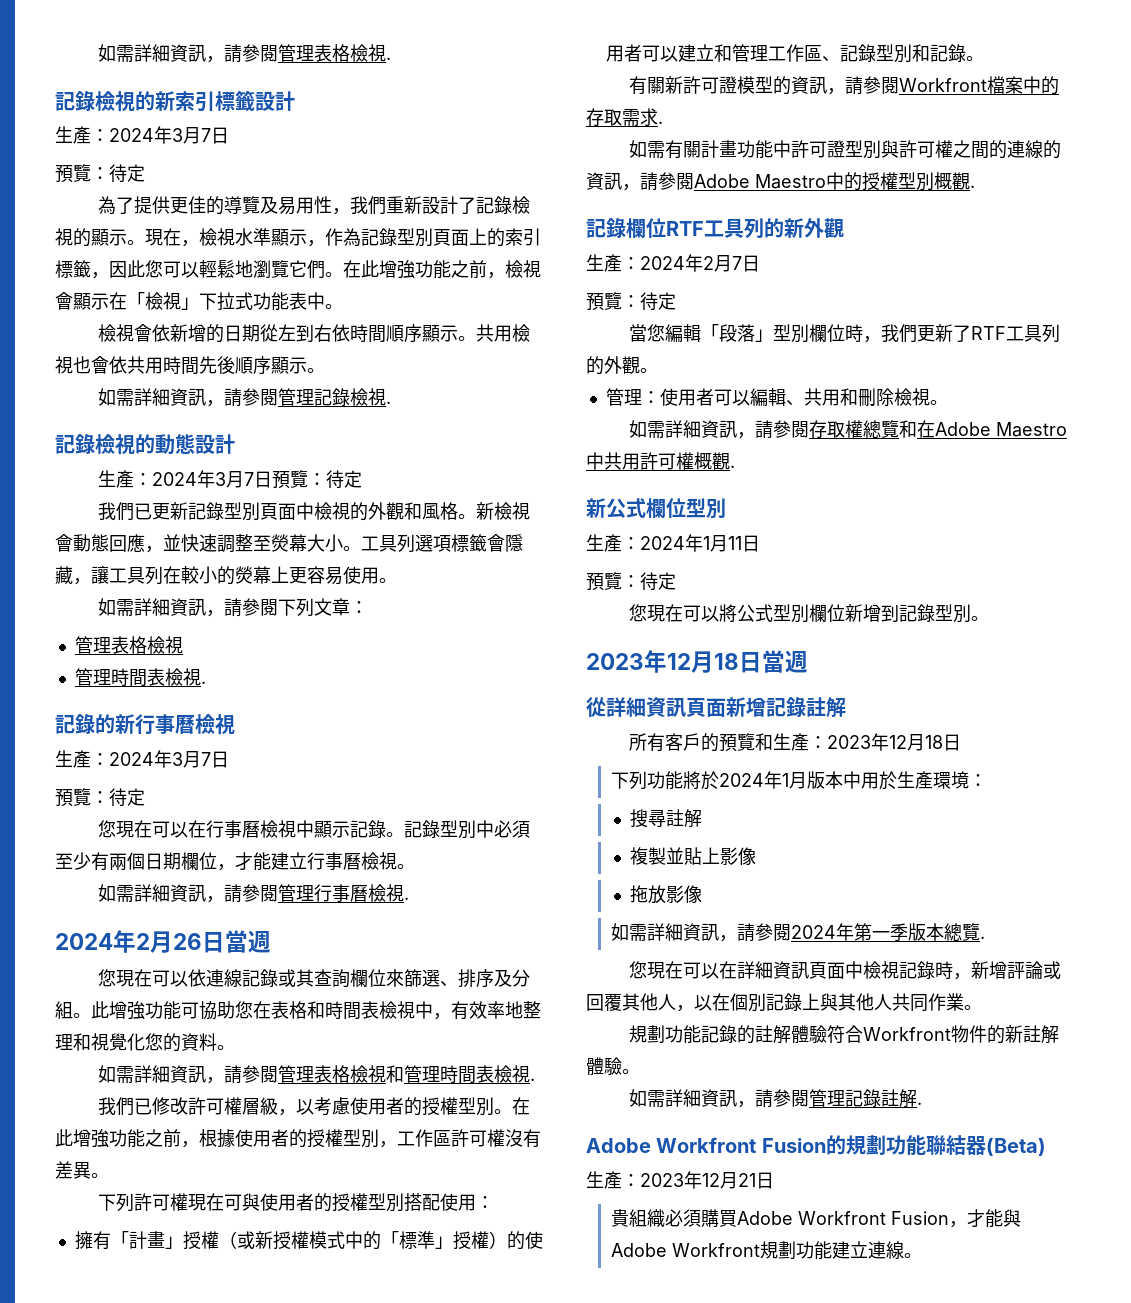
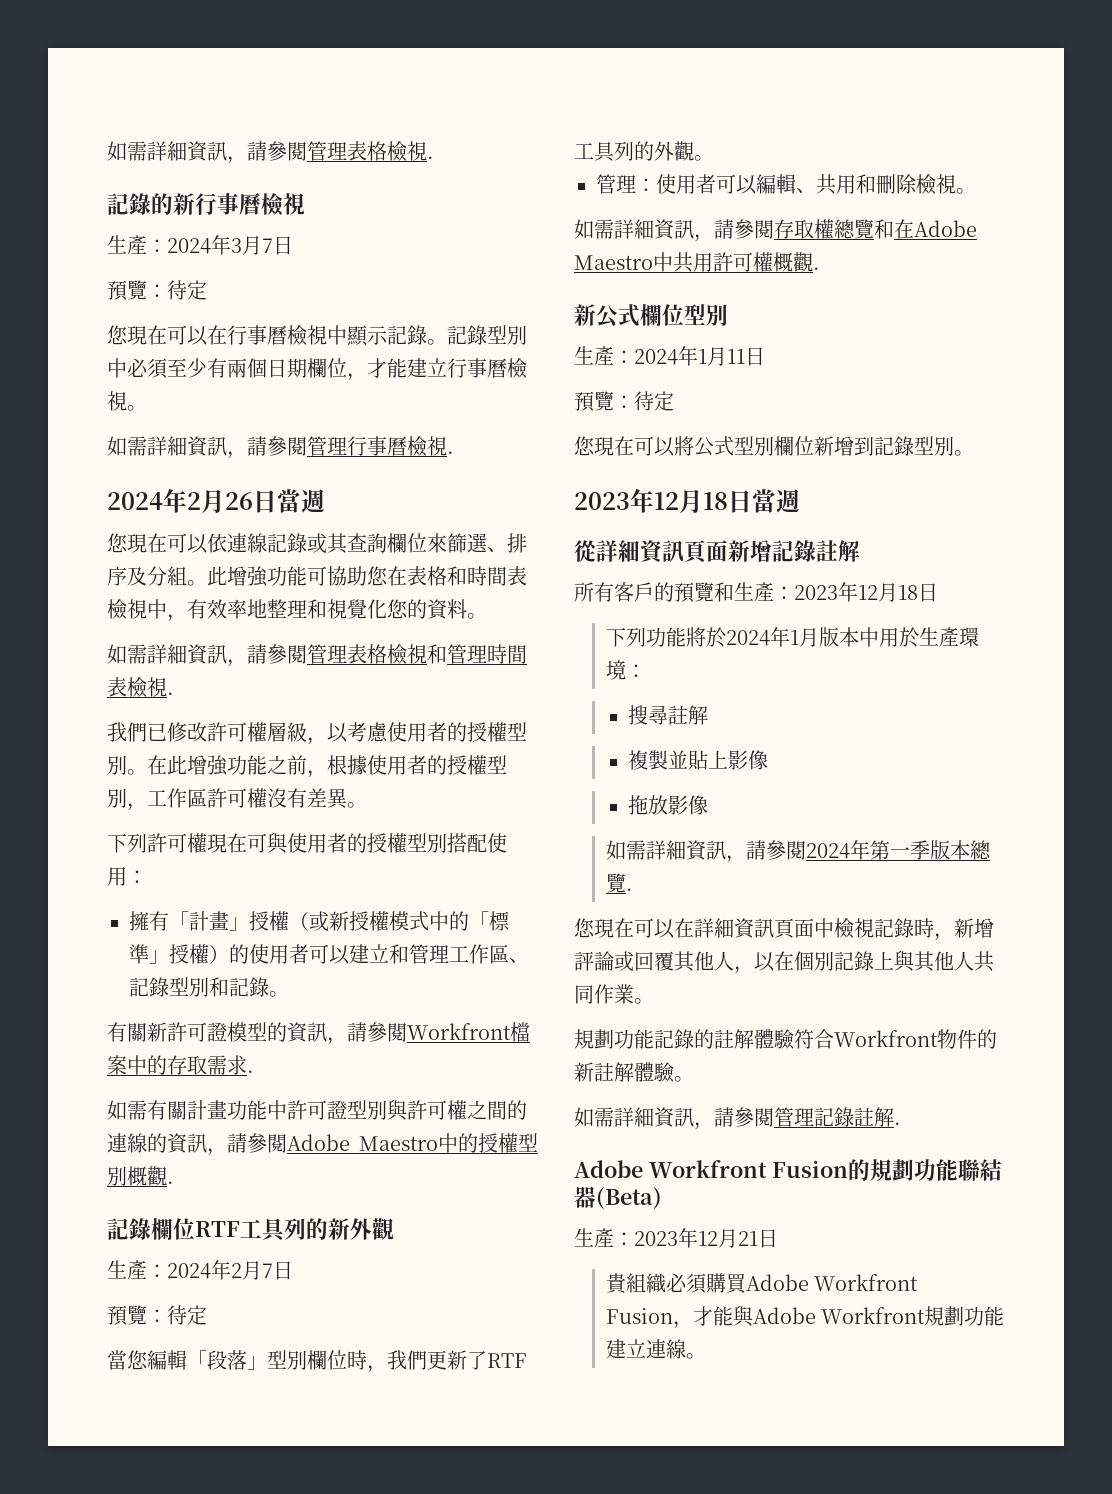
- 記錄檢視的新索引標籤設計
- 生產：2024年3月7日
- 預覽：待定
- 為了提供更佳的導覽及易用性，我們重新設計了記錄檢視的顯示。現在，檢視水準顯示，作為記錄型別頁面上的索引標籤，因此您可以輕鬆地瀏覽它們。在此增強功能之前，檢視會顯示在「檢視」下拉式功能表中。
- 檢視會依新增的日期從左到右依時間順序顯示。共用檢視也會依共用時間先後順序顯示。
- 如需詳細資訊，請參閱管理記錄檢視.
- 記錄檢視的動態設計
- 生產：2024年3月7日預覽：待定
- 我們已更新記錄型別頁面中檢視的外觀和風格。新檢視會動態回應，並快速調整至熒幕大小。工具列選項標籤會隱藏，讓工具列在較小的熒幕上更容易使用。
- 如需詳細資訊，請參閱下列文章：
- 管理表格檢視
- 管理時間表檢視.

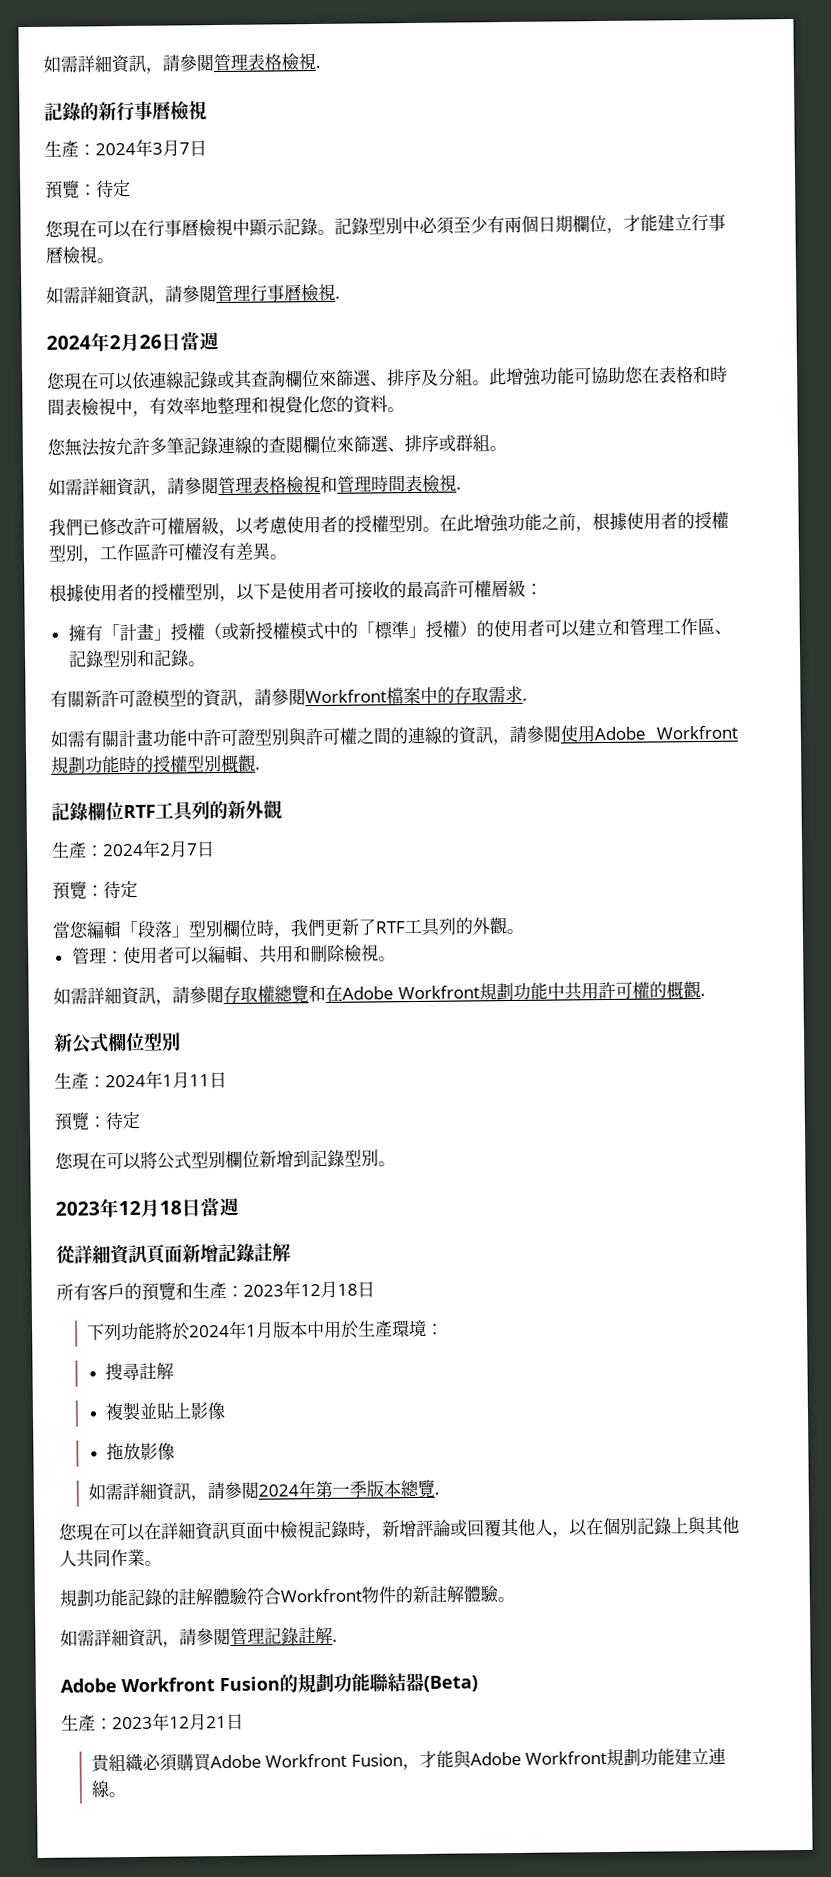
+ 您無法按允許多筆記錄連線的查閱欄位來篩選、排序或群組。
- 下列許可權現在可與使用者的授權型別搭配使用：
+ 根據使用者的授權型別，以下是使用者可接收的最高許可權層級：
- 如需有關計畫功能中許可證型別與許可權之間的連線的資訊，請參閱Adobe Maestro中的授權型別概觀.
+ 如需有關計畫功能中許可證型別與許可權之間的連線的資訊，請參閱使用Adobe Workfront規劃功能時的授權型別概觀.
- 如需詳細資訊，請參閱存取權總覽和在Adobe Maestro中共用許可權概觀.
+ 如需詳細資訊，請參閱存取權總覽和在Adobe Workfront規劃功能中共用許可權的概觀.

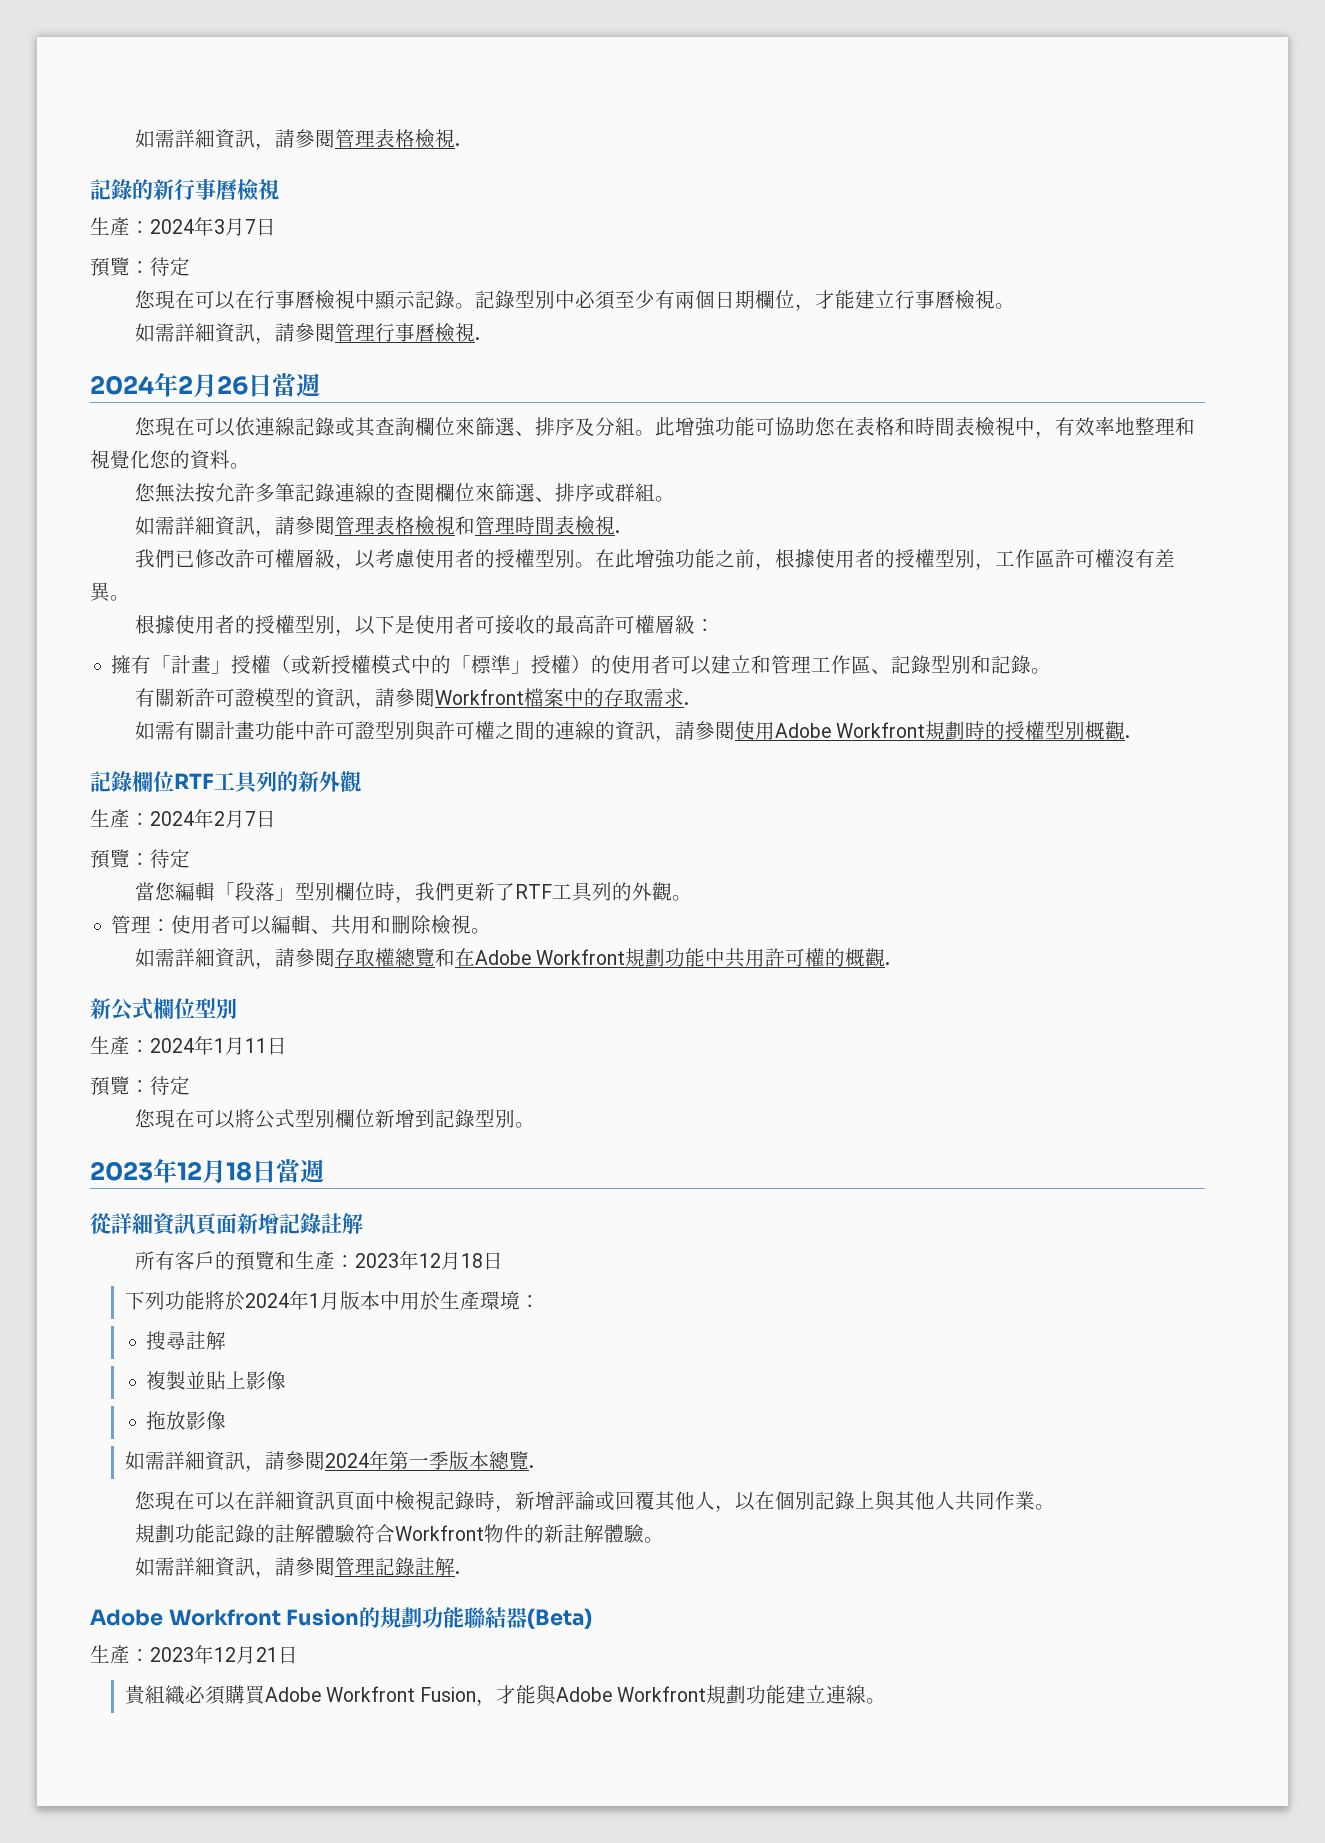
- 如需有關計畫功能中許可證型別與許可權之間的連線的資訊，請參閱使用Adobe Workfront規劃功能時的授權型別概觀.
+ 如需有關計畫功能中許可證型別與許可權之間的連線的資訊，請參閱使用Adobe Workfront規劃時的授權型別概觀.

